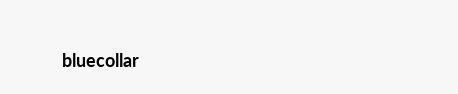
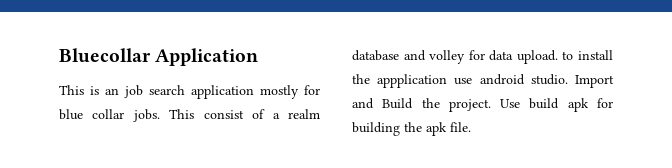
- bluecollar
+ Bluecollar Application
+ This is an job search application mostly for blue collar jobs. This consist of a realm database and volley for data upload. to install the appplication use android studio. Import and Build the project. Use build apk for building the apk file.

